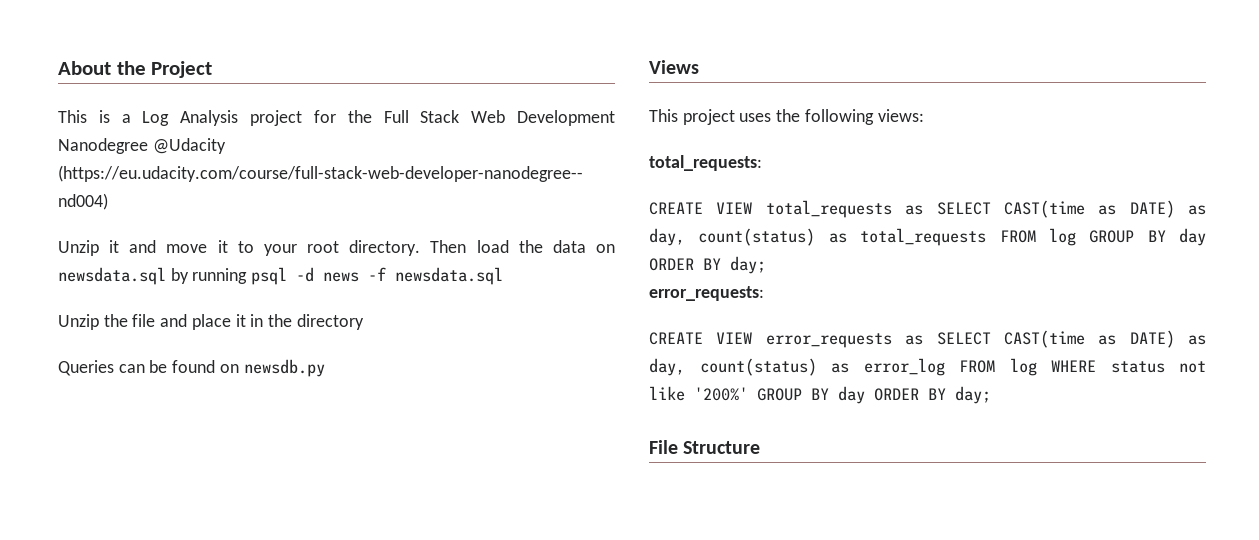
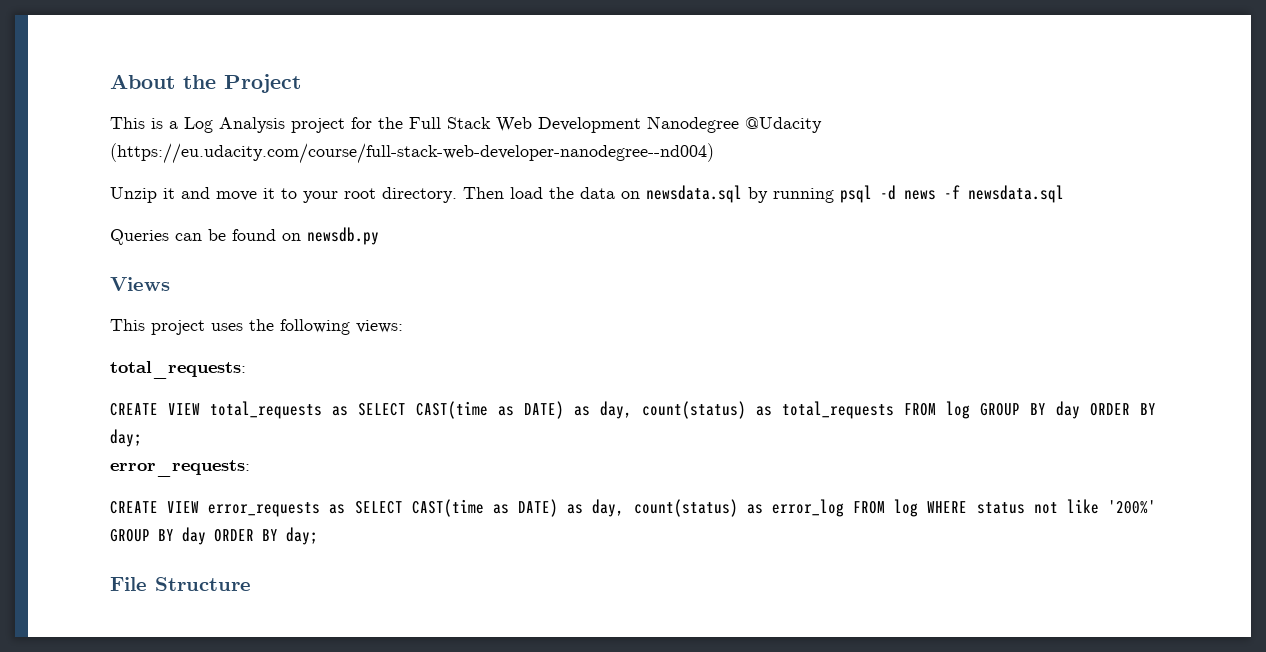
- Unzip the file and place it in the directory

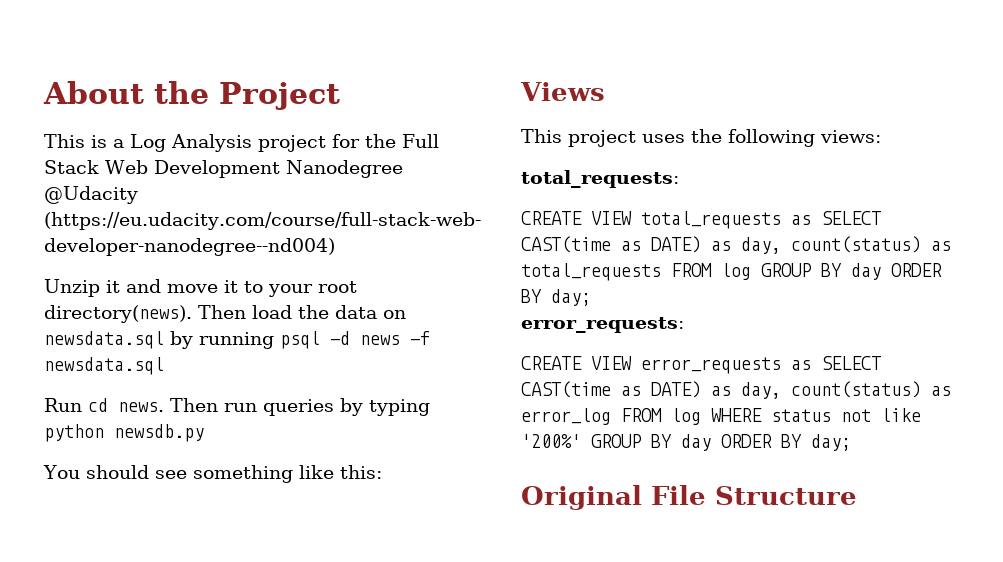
- Unzip it and move it to your root directory.
+ Unzip it and move it to your root directory(news).
- Queries can be found on newsdb.py
+ Run cd news. Then run queries by typing python newsdb.py
+ You should see something like this:
- File Structure
+ Original File Structure

